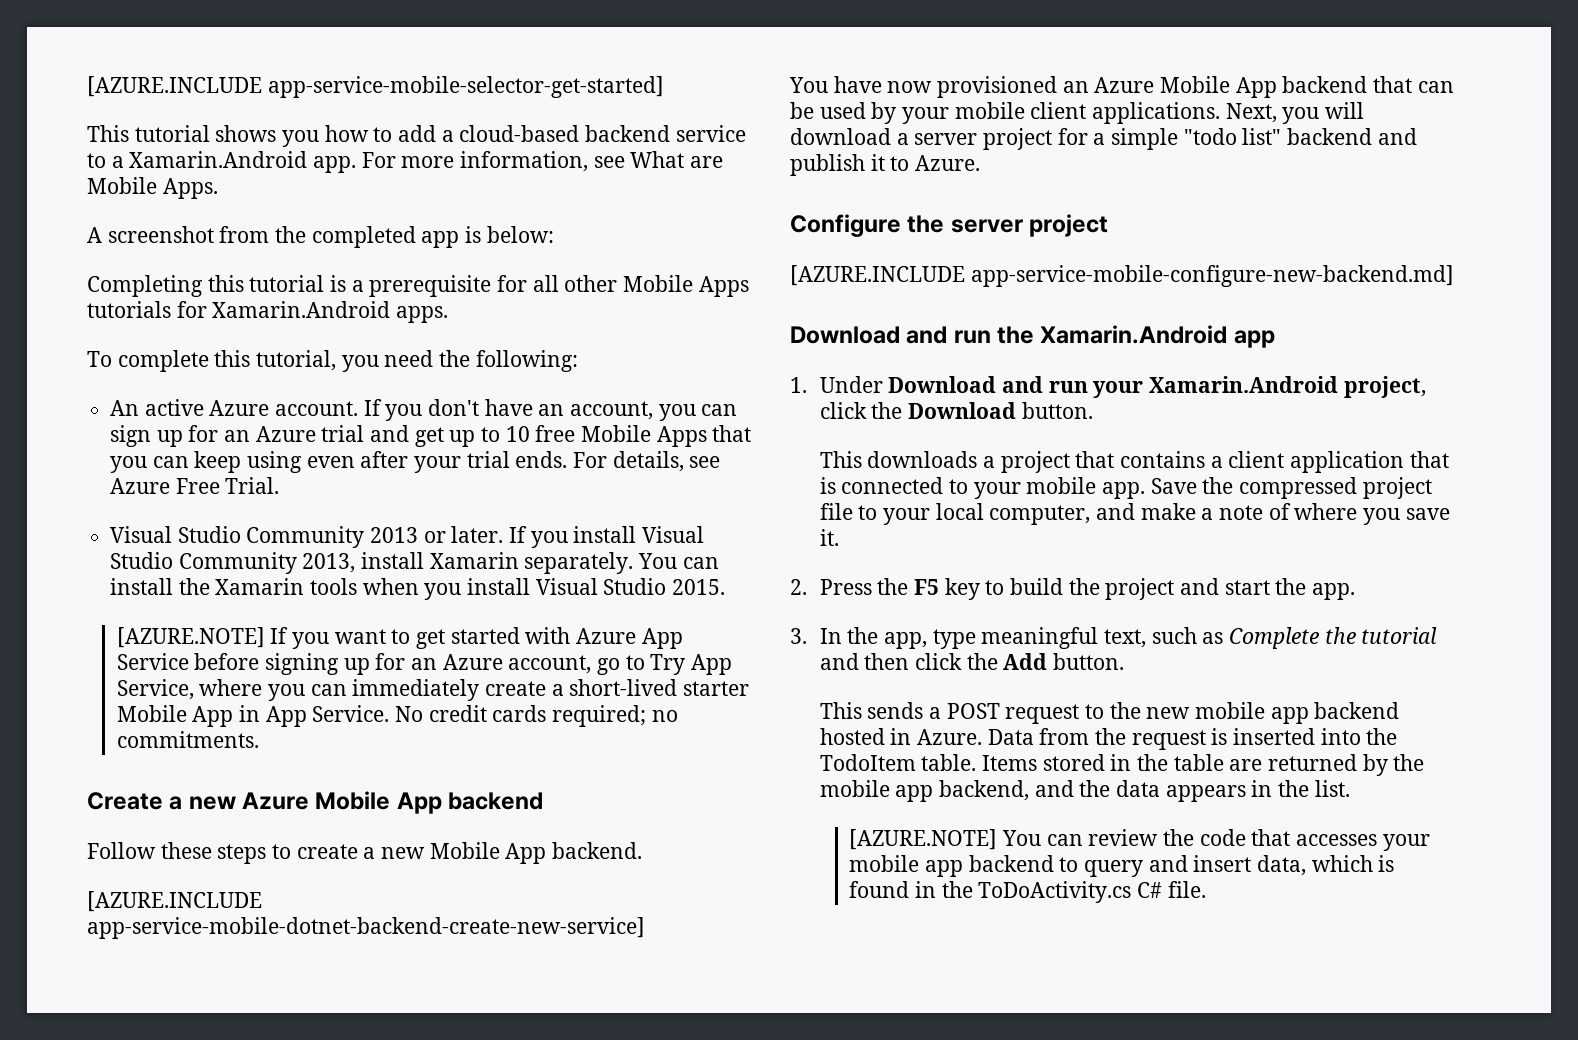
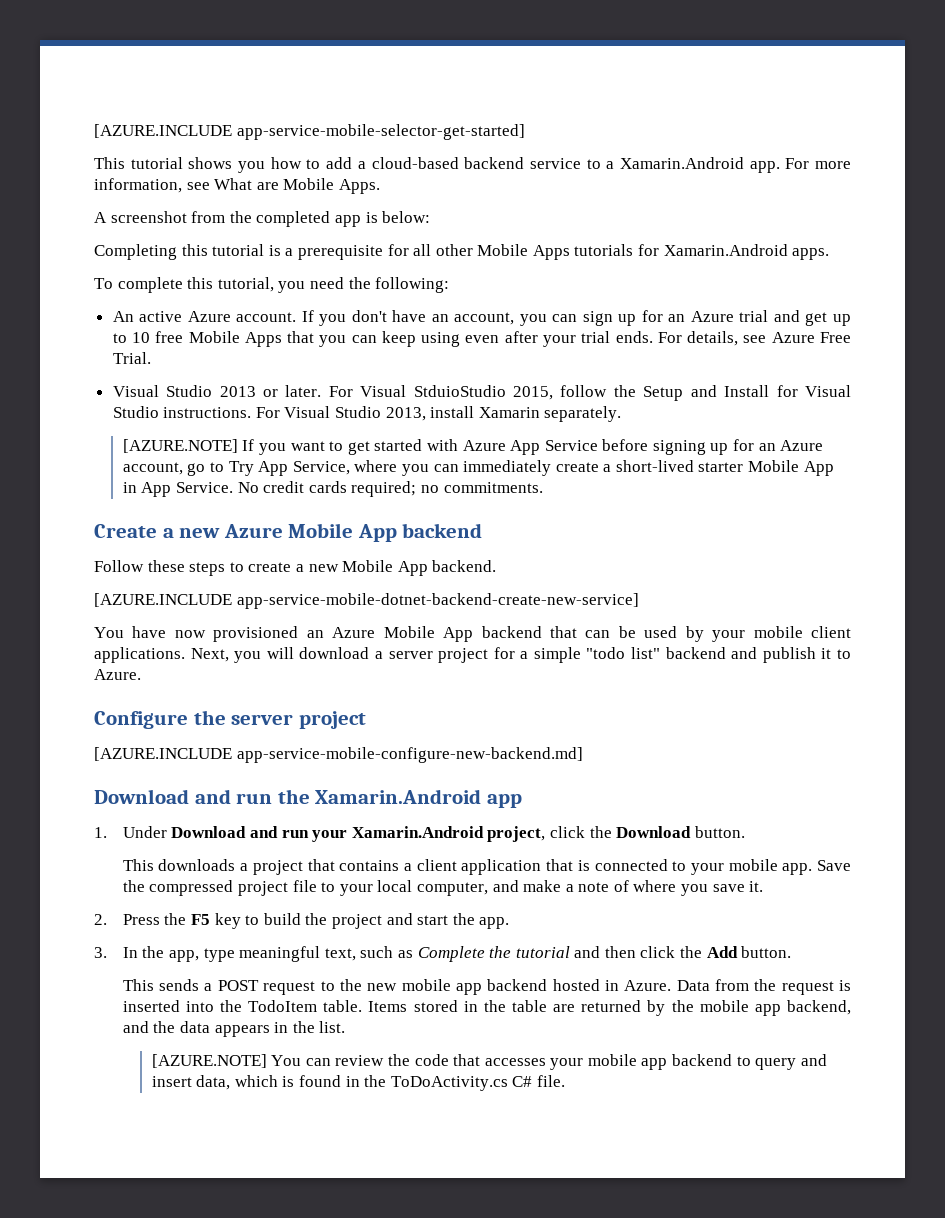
- Visual Studio Community 2013 or later.
+ Visual Studio 2013 or later.
- If you install Visual Studio Community 2013, install Xamarin separately. You can install the Xamarin tools when you install Visual Studio 2015.
+ For Visual StduioStudio 2015, follow the Setup and Install for Visual Studio instructions. For Visual Studio 2013, install Xamarin separately.

